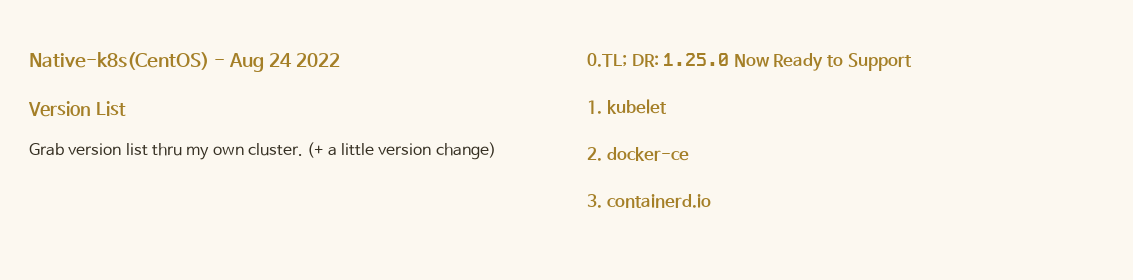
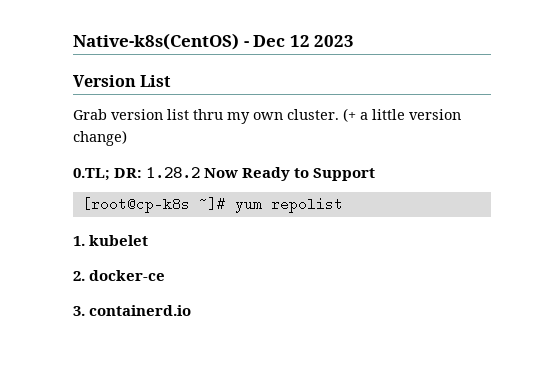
- Native-k8s(CentOS) - Aug 24 2022
+ Native-k8s(CentOS) - Dec 12 2023
- 0.TL; DR: 1.25.0 Now Ready to Support
+ 0.TL; DR: 1.28.2 Now Ready to Support
+ [root@cp-k8s ~]# yum repolist

